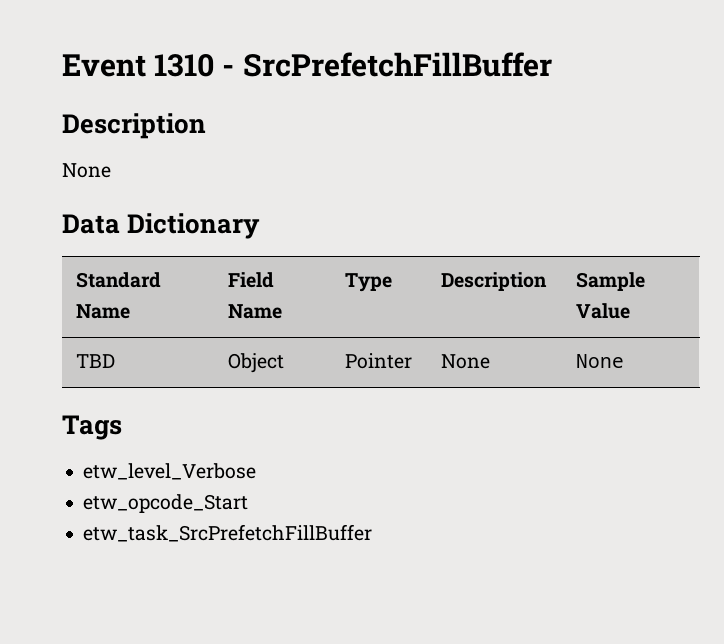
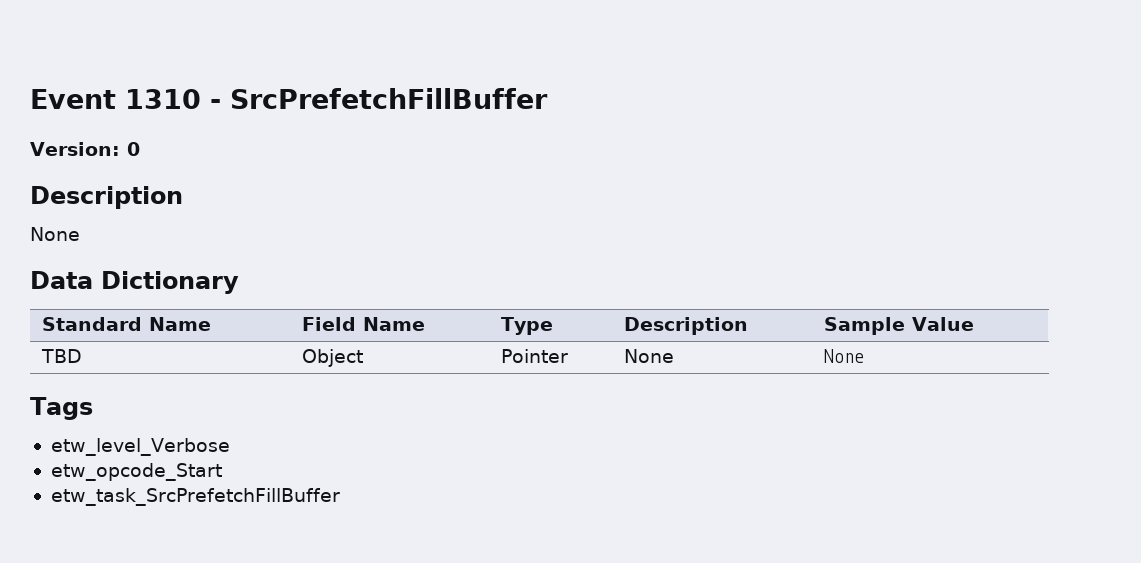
+ Version: 0

